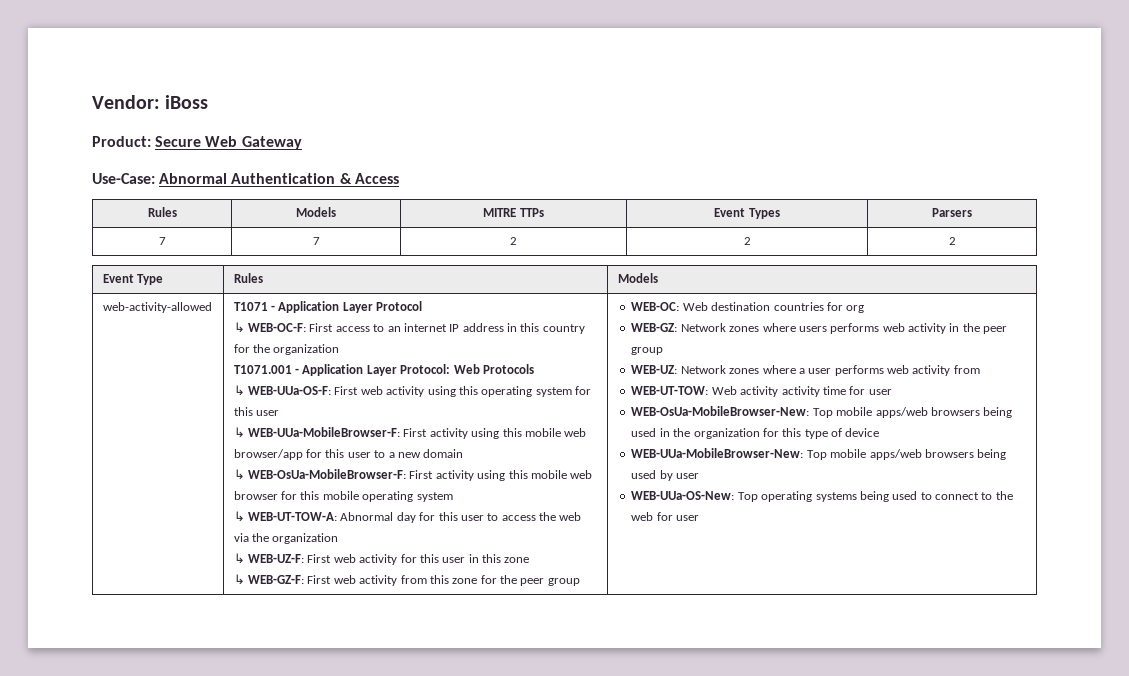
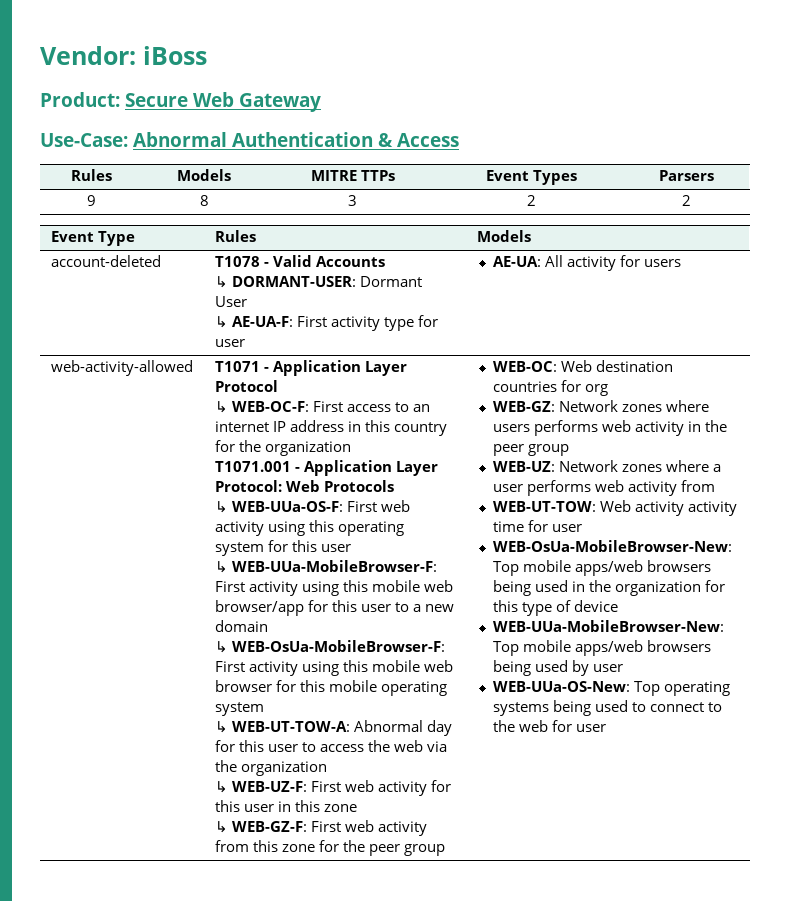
- 7 | 7 | 2 | 2 | 2
+ 9 | 8 | 3 | 2 | 2
+ account-deleted | T1078 - Valid Accounts
+ ↳ DORMANT-USER: Dormant User
+ ↳ AE-UA-F: First activity type for user | AE-UA: All activity for users

